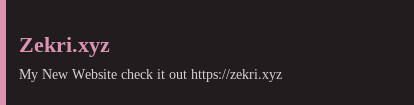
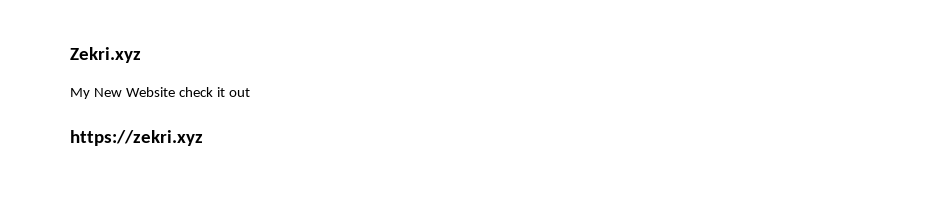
- My New Website check it out https://zekri.xyz
+ My New Website check it out
+ https://zekri.xyz

